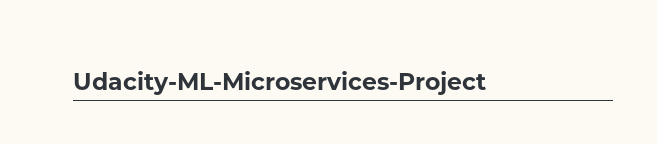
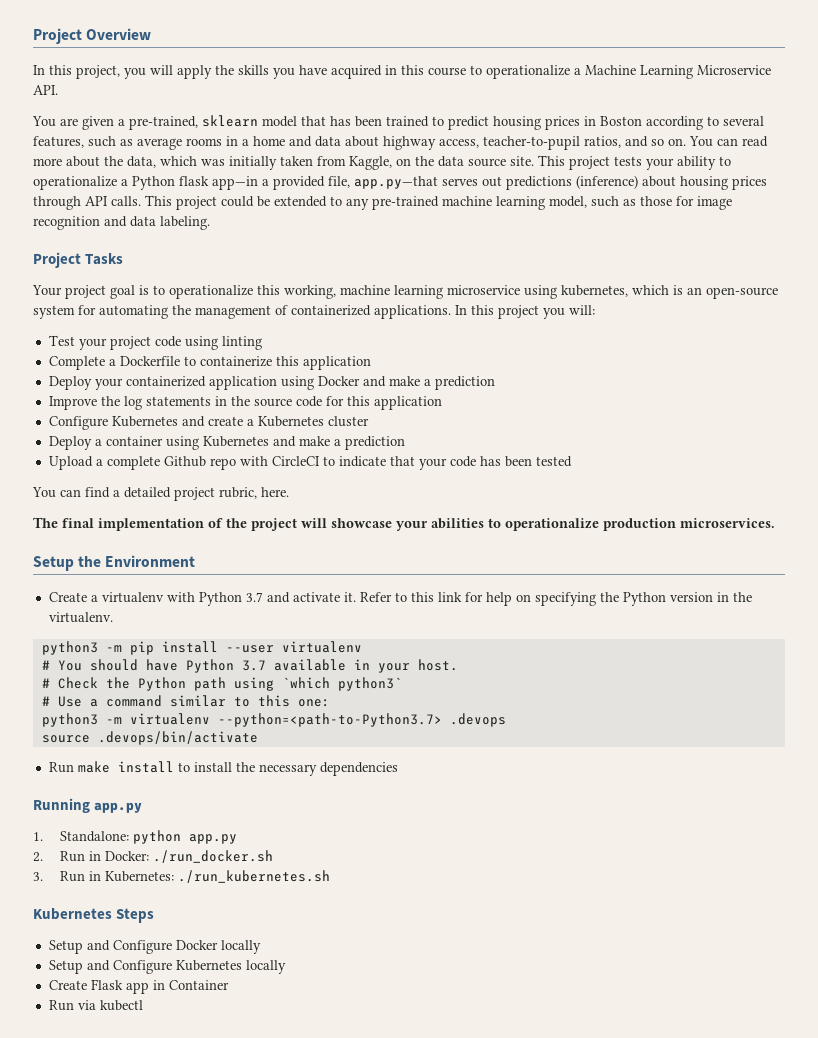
- Udacity-ML-Microservices-Project
+ Project Overview
+ In this project, you will apply the skills you have acquired in this course to operationalize a Machine Learning Microservice API.
+ You are given a pre-trained, sklearn model that has been trained to predict housing prices in Boston according to several features, such as average rooms in a home and data about highway access, teacher-to-pupil ratios, and so on. You can read more about the data, which was initially taken from Kaggle, on the data source site. This project tests your ability to operationalize a Python flask app—in a provided file, app.py—that serves out predictions (inference) about housing prices through API calls. This project could be extended to any pre-trained machine learning model, such as those for image recognition and data labeling.
+ Project Tasks
+ Your project goal is to operationalize this working, machine learning microservice using kubernetes, which is an open-source system for automating the management of containerized applications. In this project you will:
+ Test your project code using linting
+ Complete a Dockerfile to containerize this application
+ Deploy your containerized application using Docker and make a prediction
+ Improve the log statements in the source code for this application
+ Configure Kubernetes and create a Kubernetes cluster
+ Deploy a container using Kubernetes and make a prediction
+ Upload a complete Github repo with CircleCI to indicate that your code has been tested
+ You can find a detailed project rubric, here.
+ The final implementation of the project will showcase your abilities to operationalize production microservices.
+ Setup the Environment
+ Create a virtualenv with Python 3.7 and activate it. Refer to this link for help on specifying the Python version in the virtualenv.
+ python3 -m pip install --user virtualenv
+ # You should have Python 3.7 available in your host.
+ # Check the Python path using `which python3`
+ # Use a command similar to this one:
+ python3 -m virtualenv --python=<path-to-Python3.7> .devops
+ source .devops/bin/activate
+ Run make install to install the necessary dependencies
+ Running app.py
+ 1. Standalone: python app.py
+ 2. Run in Docker: ./run_docker.sh
+ 3. Run in Kubernetes: ./run_kubernetes.sh
+ Kubernetes Steps
+ Setup and Configure Docker locally
+ Setup and Configure Kubernetes locally
+ Create Flask app in Container
+ Run via kubectl

